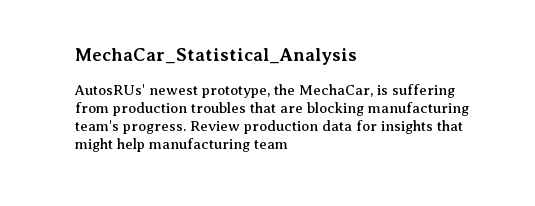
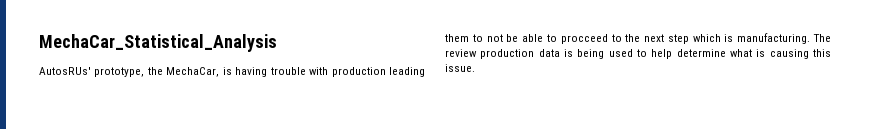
- AutosRUs' newest prototype, the MechaCar, is suffering from production troubles that are blocking manufacturing team's progress. Review production data for insights that might help manufacturing team
+ AutosRUs' prototype, the MechaCar, is having trouble with production leading them to not be able to procceed to the next step which is manufacturing. The review production data is being used to help determine what is causing this issue.

